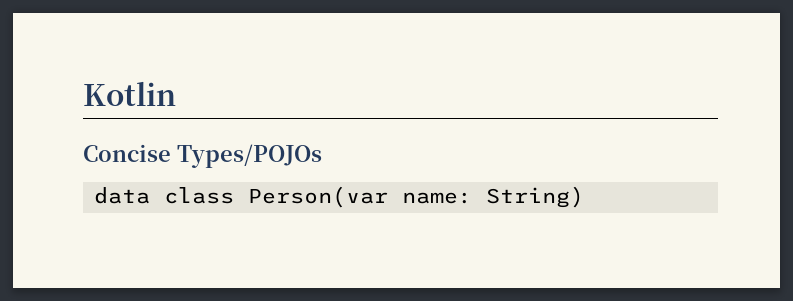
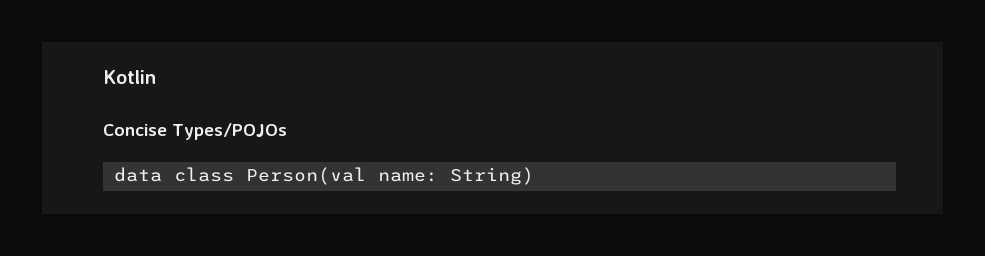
- data class Person(var name: String)
+ data class Person(val name: String)

